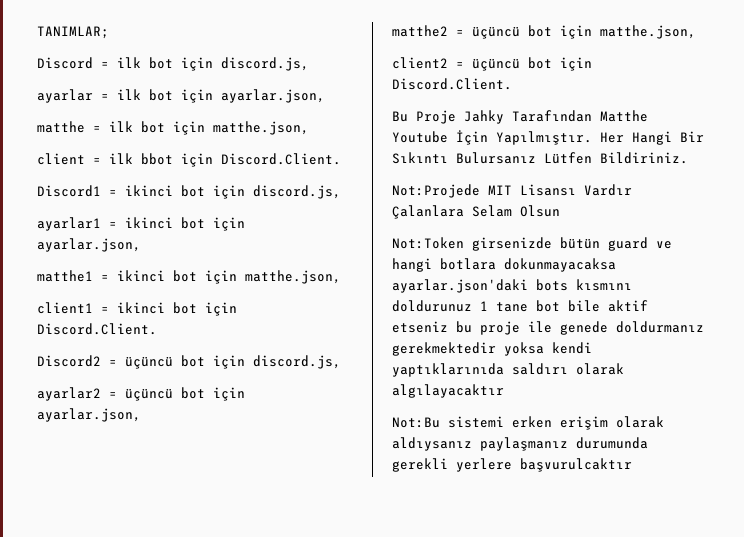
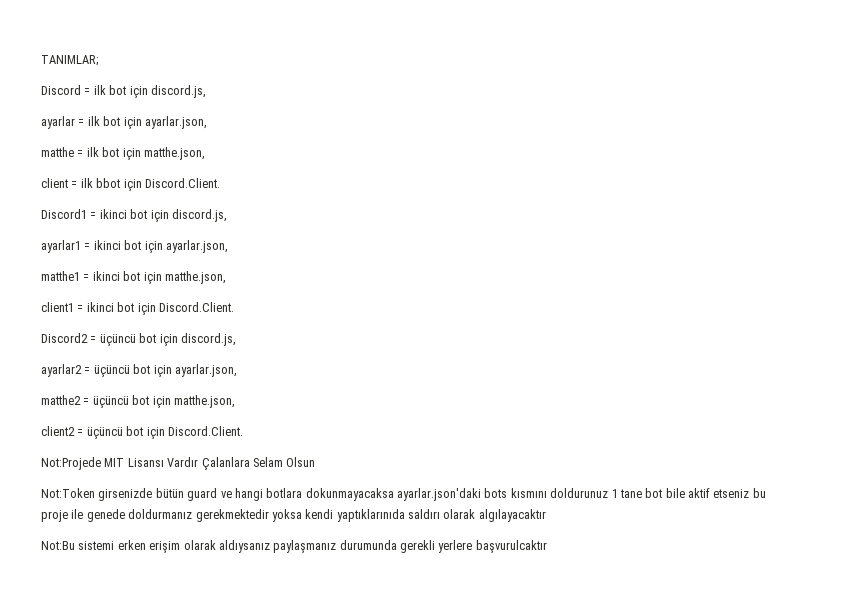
- Bu Proje Jahky Tarafından Matthe Youtube İçin Yapılmıştır. Her Hangi Bir Sıkıntı Bulursanız Lütfen Bildiriniz.

